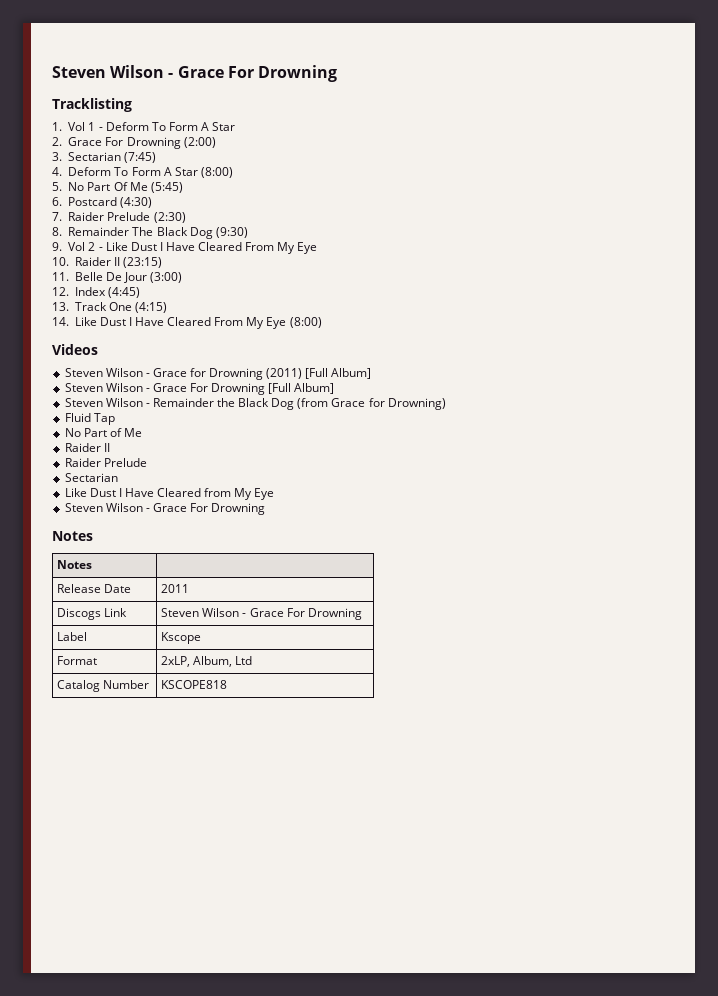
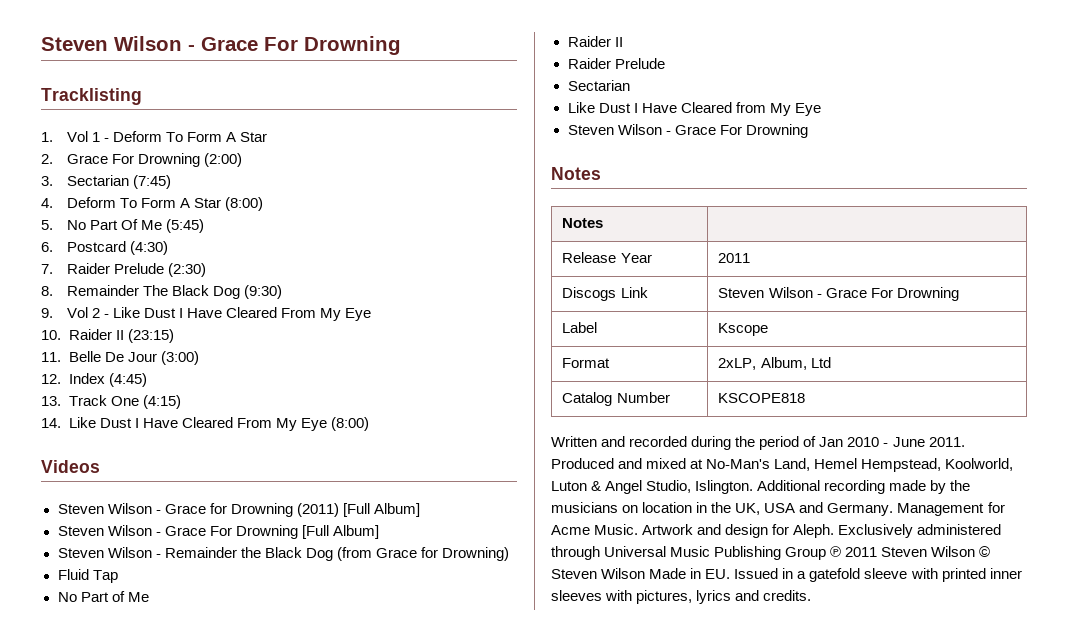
- Release Date | 2011
+ Release Year | 2011
+ Written and recorded during the period of Jan 2010 - June 2011. Produced and mixed at No-Man's Land, Hemel Hempstead, Koolworld, Luton & Angel Studio, Islington. Additional recording made by the musicians on location in the UK, USA and Germany. Management for Acme Music. Artwork and design for Aleph. Exclusively administered through Universal Music Publishing Group ℗ 2011 Steven Wilson © Steven Wilson Made in EU. Issued in a gatefold sleeve with printed inner sleeves with pictures, lyrics and credits.

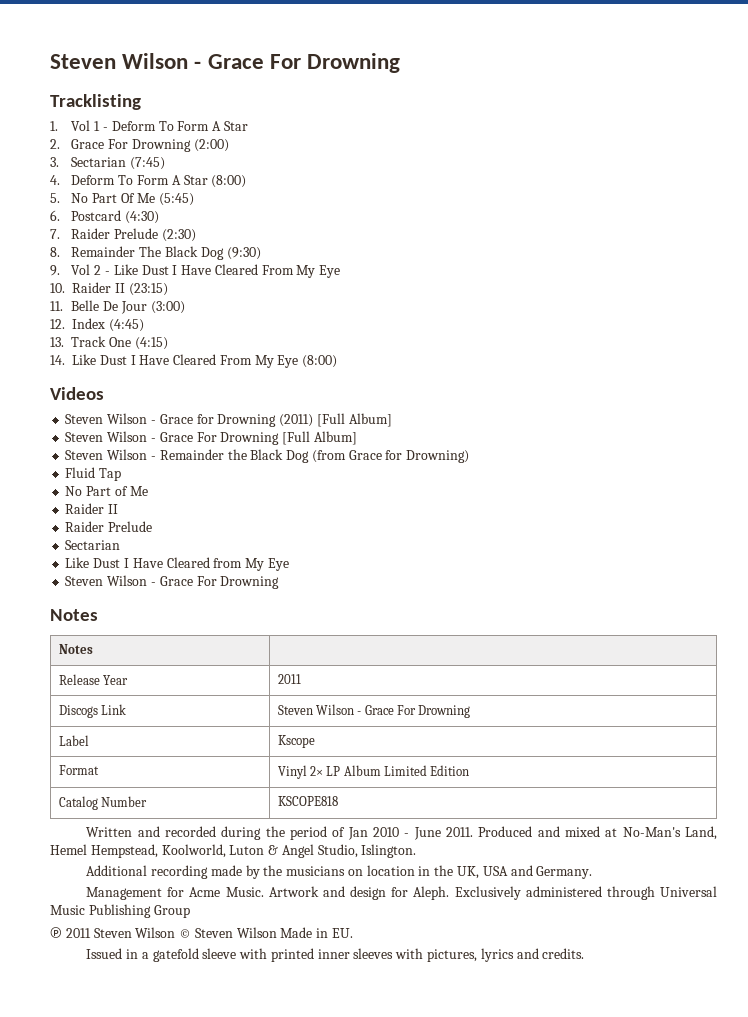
- Format | 2xLP, Album, Ltd
+ Format | Vinyl 2× LP Album Limited Edition
- Produced and mixed at No-Man's Land, Hemel Hempstead, Koolworld, Luton & Angel Studio, Islington. Additional recording made by the musicians on location in the UK, USA and Germany. Management for Acme Music.
+ Produced and mixed at No-Man's Land, Hemel Hempstead, Koolworld, Luton & Angel Studio, Islington.
+ Additional recording made by the musicians on location in the UK, USA and Germany.
+ Management for Acme Music.
- Exclusively administered through Universal Music Publishing Group ℗ 2011 Steven Wilson © Steven Wilson Made in EU. Issued in a gatefold sleeve with printed inner sleeves with pictures, lyrics and credits.
+ Exclusively administered through Universal Music Publishing Group
+ ℗ 2011 Steven Wilson © Steven Wilson Made in EU.
+ Issued in a gatefold sleeve with printed inner sleeves with pictures, lyrics and credits.

